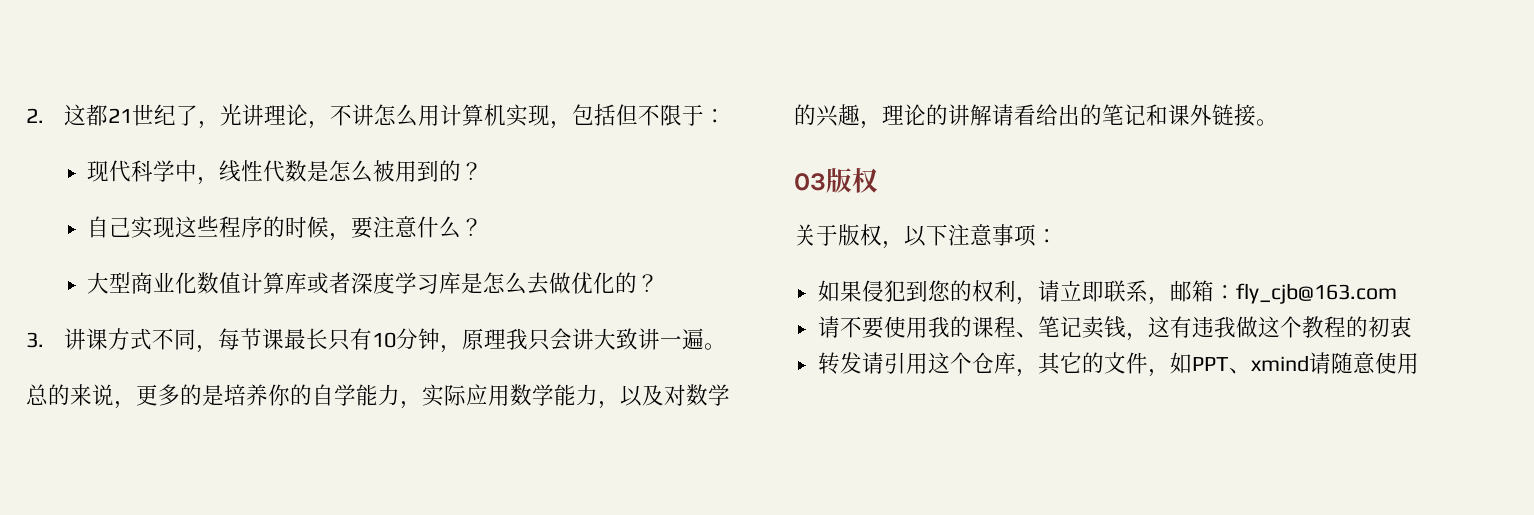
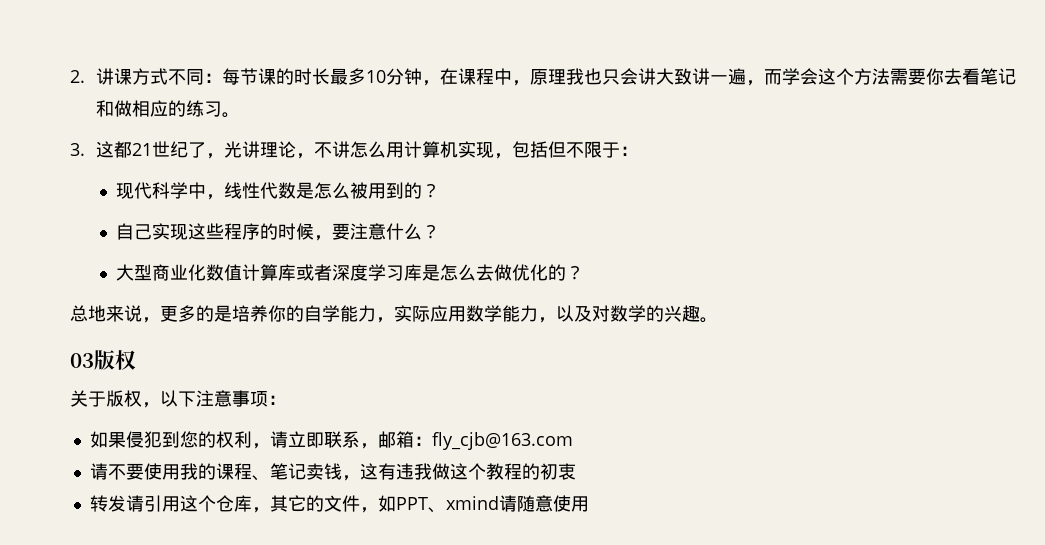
- 2.这都21世纪了，光讲理论，不讲怎么用计算机实现，包括但不限于：
+ 2.讲课方式不同：每节课的时长最多10分钟，在课程中，原理我也只会讲大致讲一遍，而学会这个方法需要你去看笔记和做相应的练习。
+ 3.这都21世纪了，光讲理论，不讲怎么用计算机实现，包括但不限于：
- 3.讲课方式不同，每节课最长只有10分钟，原理我只会讲大致讲一遍。
- 总的来说，更多的是培养你的自学能力，实际应用数学能力，以及对数学的兴趣，理论的讲解请看给出的笔记和课外链接。
+ 总地来说，更多的是培养你的自学能力，实际应用数学能力，以及对数学的兴趣。

